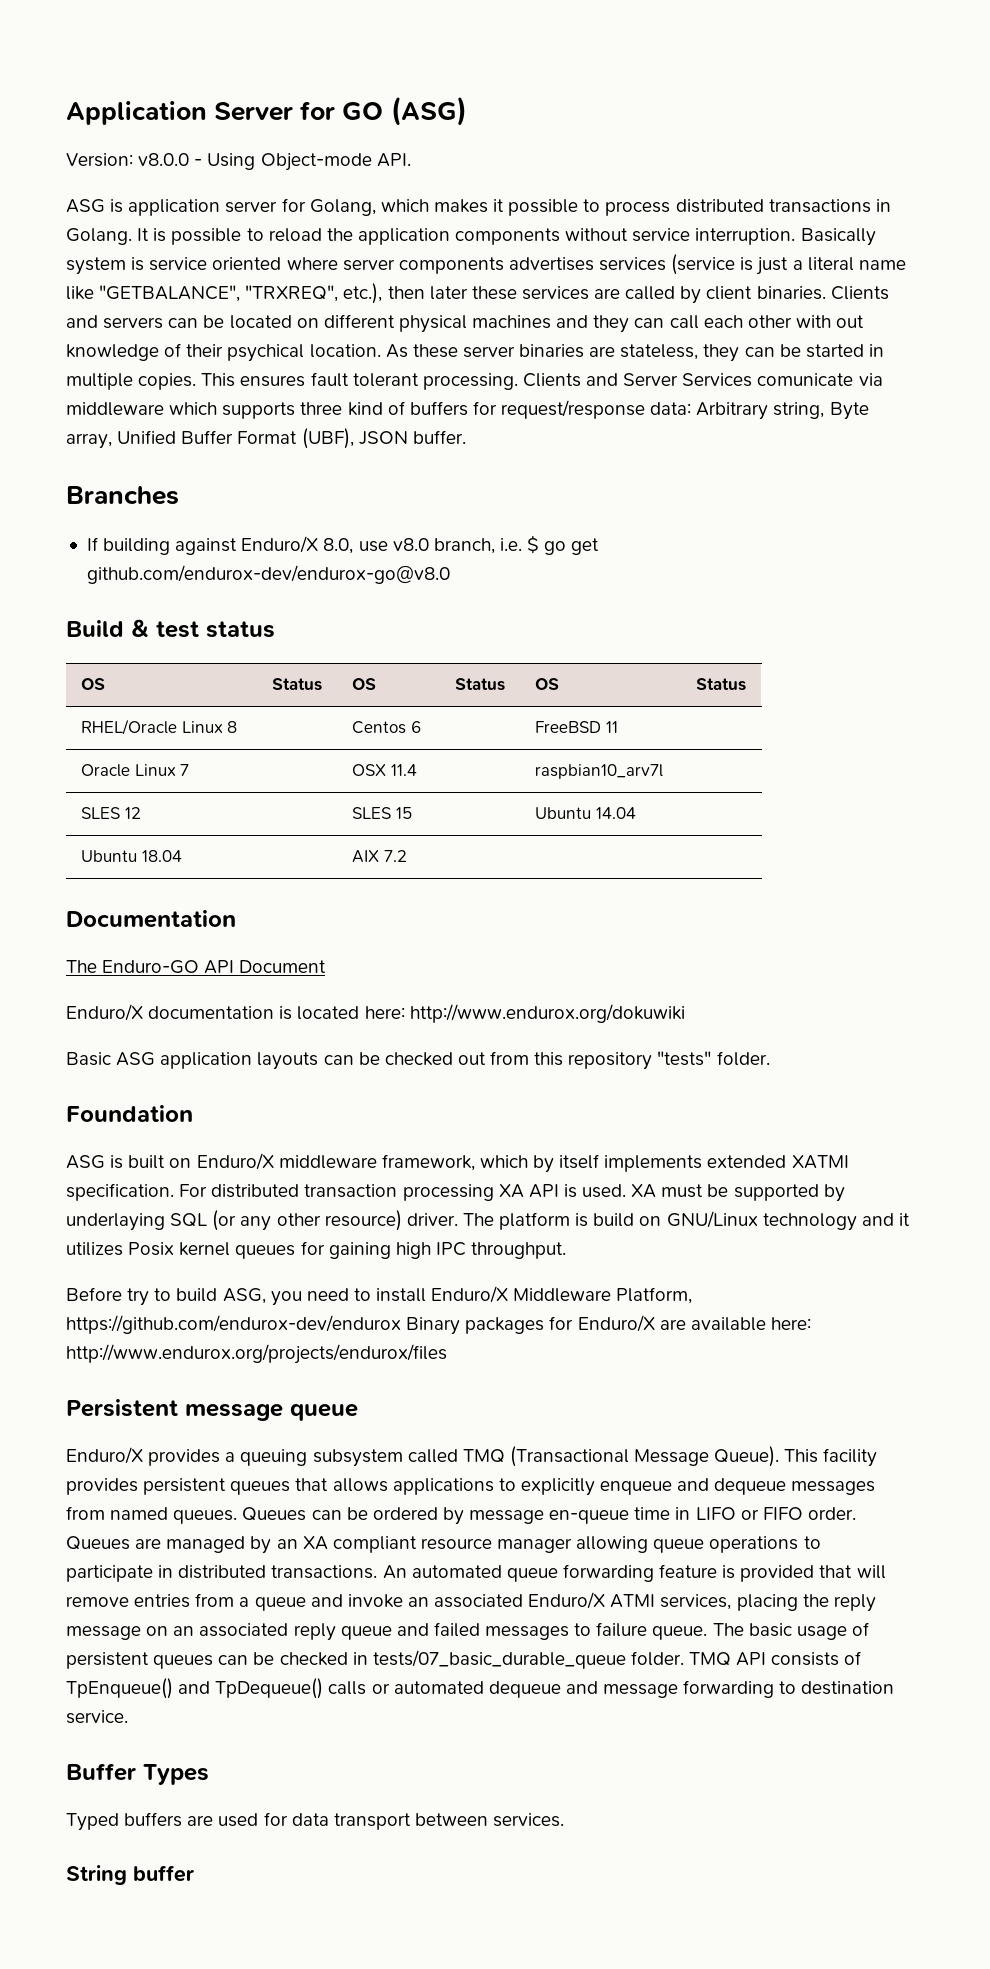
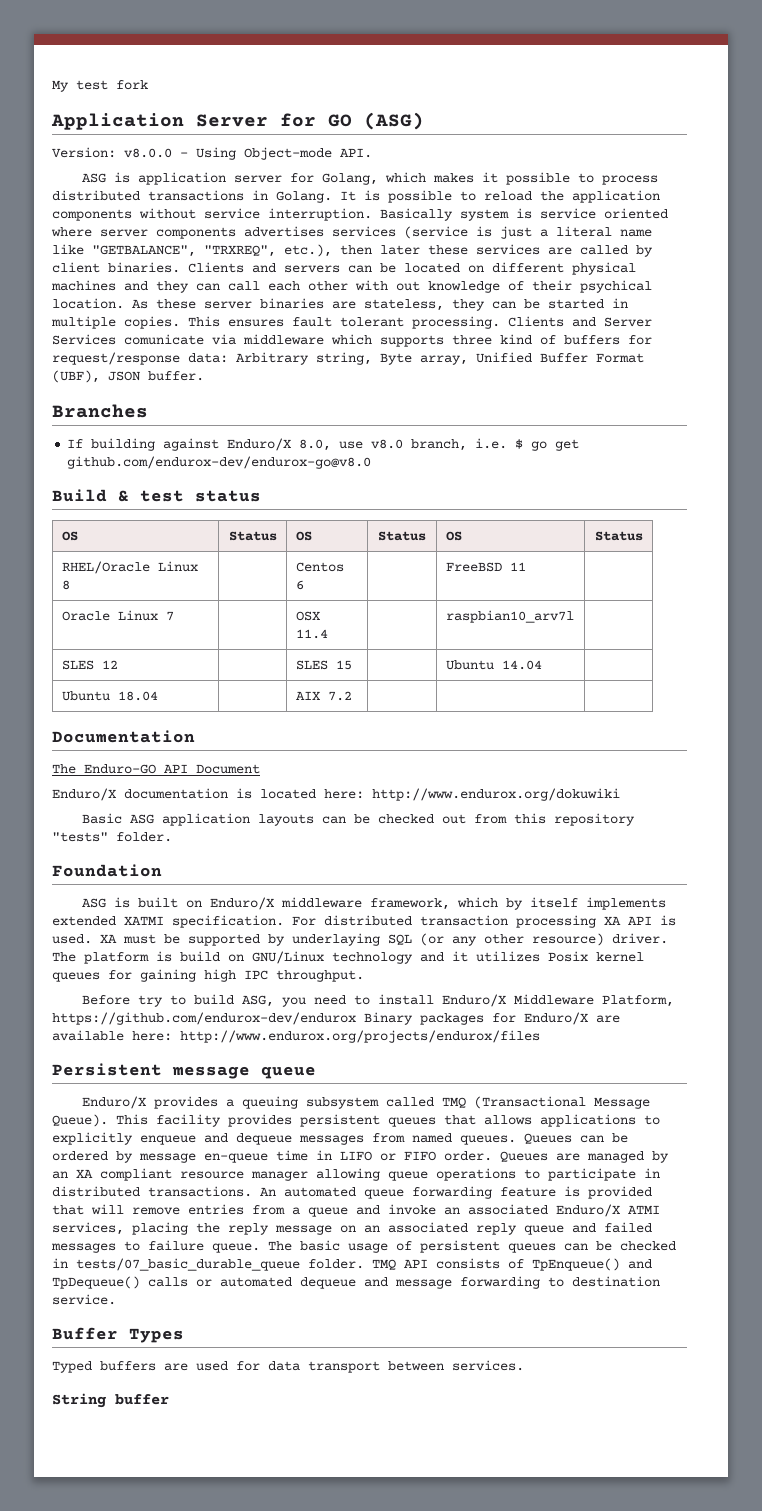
+ My test fork

